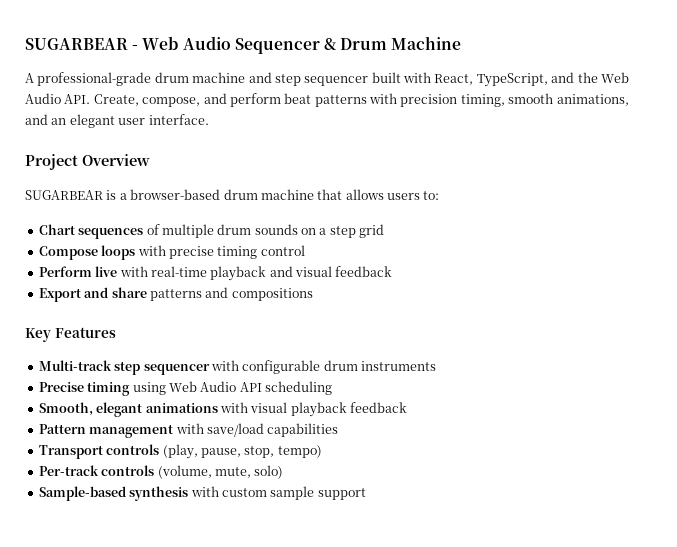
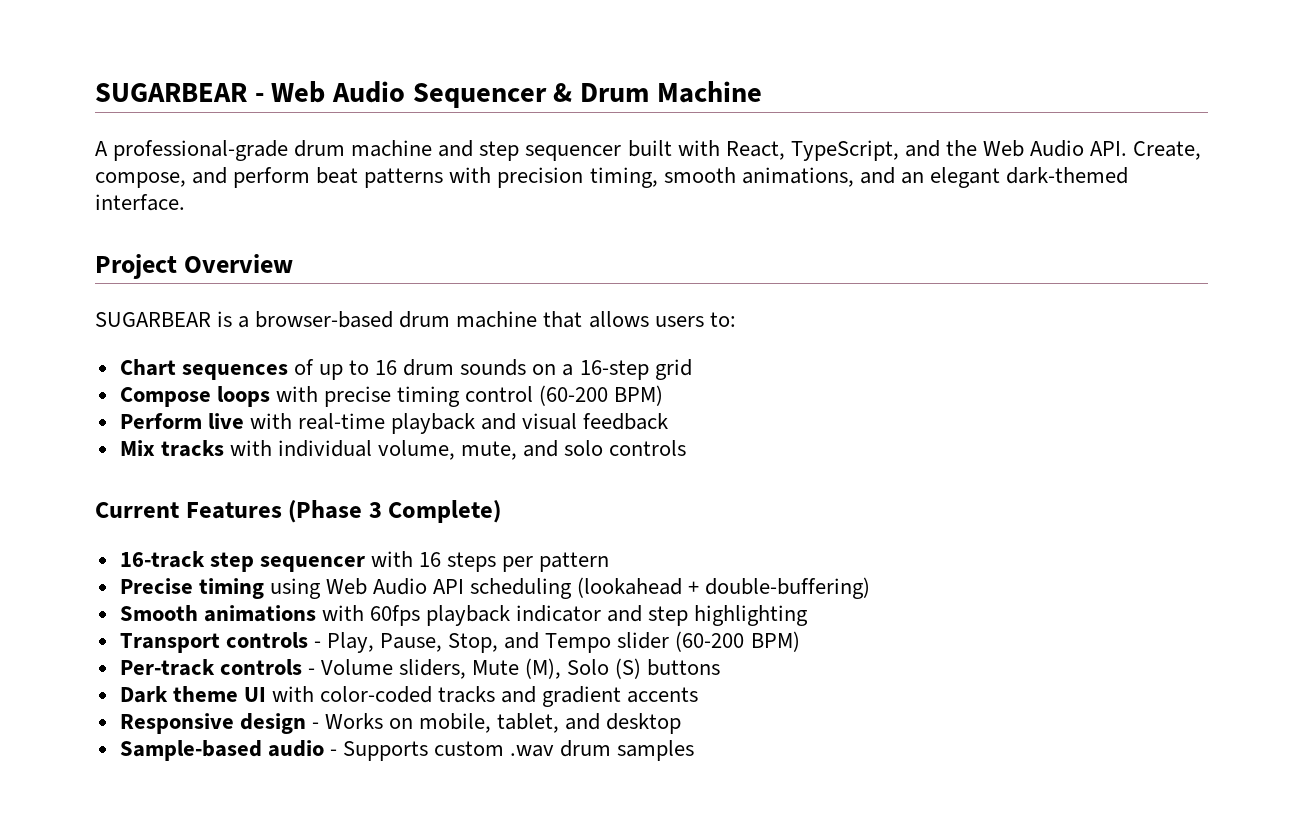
- A professional-grade drum machine and step sequencer built with React, TypeScript, and the Web Audio API. Create, compose, and perform beat patterns with precision timing, smooth animations, and an elegant user interface.
+ A professional-grade drum machine and step sequencer built with React, TypeScript, and the Web Audio API. Create, compose, and perform beat patterns with precision timing, smooth animations, and an elegant dark-themed interface.
- Chart sequences of multiple drum sounds on a step grid
+ Chart sequences of up to 16 drum sounds on a 16-step grid
- Compose loops with precise timing control
+ Compose loops with precise timing control (60-200 BPM)
- Export and share patterns and compositions
- Key Features
- Multi-track step sequencer with configurable drum instruments
+ Mix tracks with individual volume, mute, and solo controls
+ Current Features (Phase 3 Complete)
+ 16-track step sequencer with 16 steps per pattern
- Precise timing using Web Audio API scheduling
- Smooth, elegant animations with visual playback feedback
- Pattern management with save/load capabilities
- Transport controls (play, pause, stop, tempo)
- Per-track controls (volume, mute, solo)
- Sample-based synthesis with custom sample support
+ Precise timing using Web Audio API scheduling (lookahead + double-buffering)
+ Smooth animations with 60fps playback indicator and step highlighting
+ Transport controls - Play, Pause, Stop, and Tempo slider (60-200 BPM)
+ Per-track controls - Volume sliders, Mute (M), Solo (S) buttons
+ Dark theme UI with color-coded tracks and gradient accents
+ Responsive design - Works on mobile, tablet, and desktop
+ Sample-based audio - Supports custom .wav drum samples

